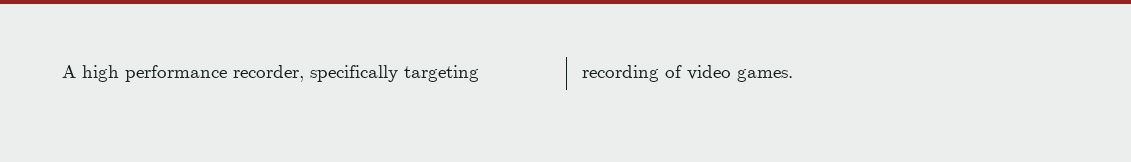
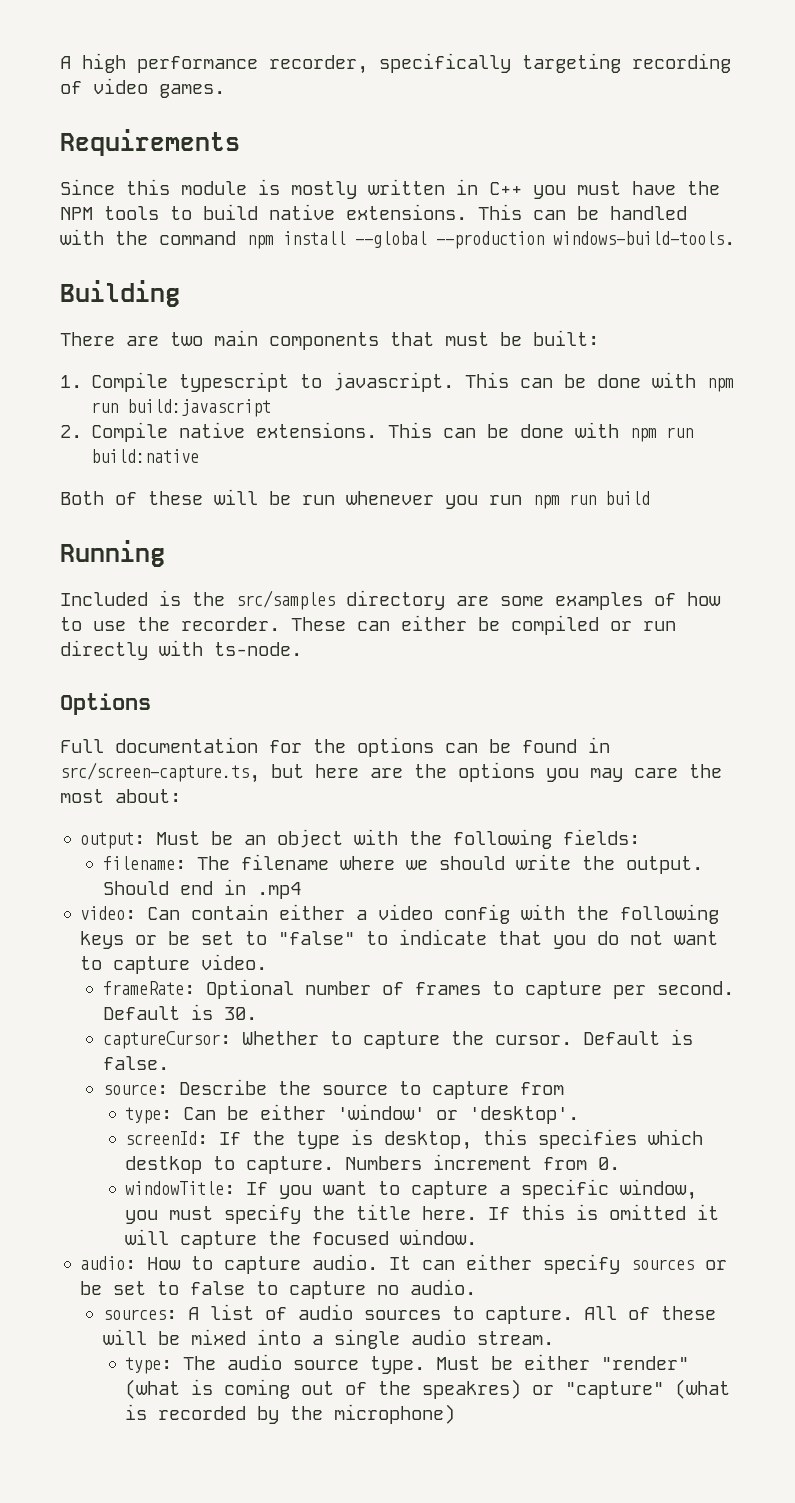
+ Requirements
+ Since this module is mostly written in C++ you must have the NPM tools to build native extensions. This can be handled with the command npm install --global --production windows-build-tools.
+ Building
+ There are two main components that must be built:
+ 1. Compile typescript to javascript. This can be done with npm run build:javascript
+ 2. Compile native extensions. This can be done with npm run build:native
+ Both of these will be run whenever you run npm run build
+ Running
+ Included is the src/samples directory are some examples of how to use the recorder. These can either be compiled or run directly with ts-node.
+ Options
+ Full documentation for the options can be found in src/screen-capture.ts, but here are the options you may care the most about:
+ output: Must be an object with the following fields:
+ filename: The filename where we should write the output. Should end in .mp4
+ video: Can contain either a video config with the following keys or be set to "false" to indicate that you do not want to capture video.
+ frameRate: Optional number of frames to capture per second. Default is 30.
+ captureCursor: Whether to capture the cursor. Default is false.
+ source: Describe the source to capture from
+ type: Can be either 'window' or 'desktop'.
+ screenId: If the type is desktop, this specifies which destkop to capture. Numbers increment from 0.
+ windowTitle: If you want to capture a specific window, you must specify the title here. If this is omitted it will capture the focused window.
+ audio: How to capture audio. It can either specify sources or be set to false to capture no audio.
+ sources: A list of audio sources to capture. All of these will be mixed into a single audio stream.
+ type: The audio source type. Must be either "render" (what is coming out of the speakres) or "capture" (what is recorded by the microphone)

